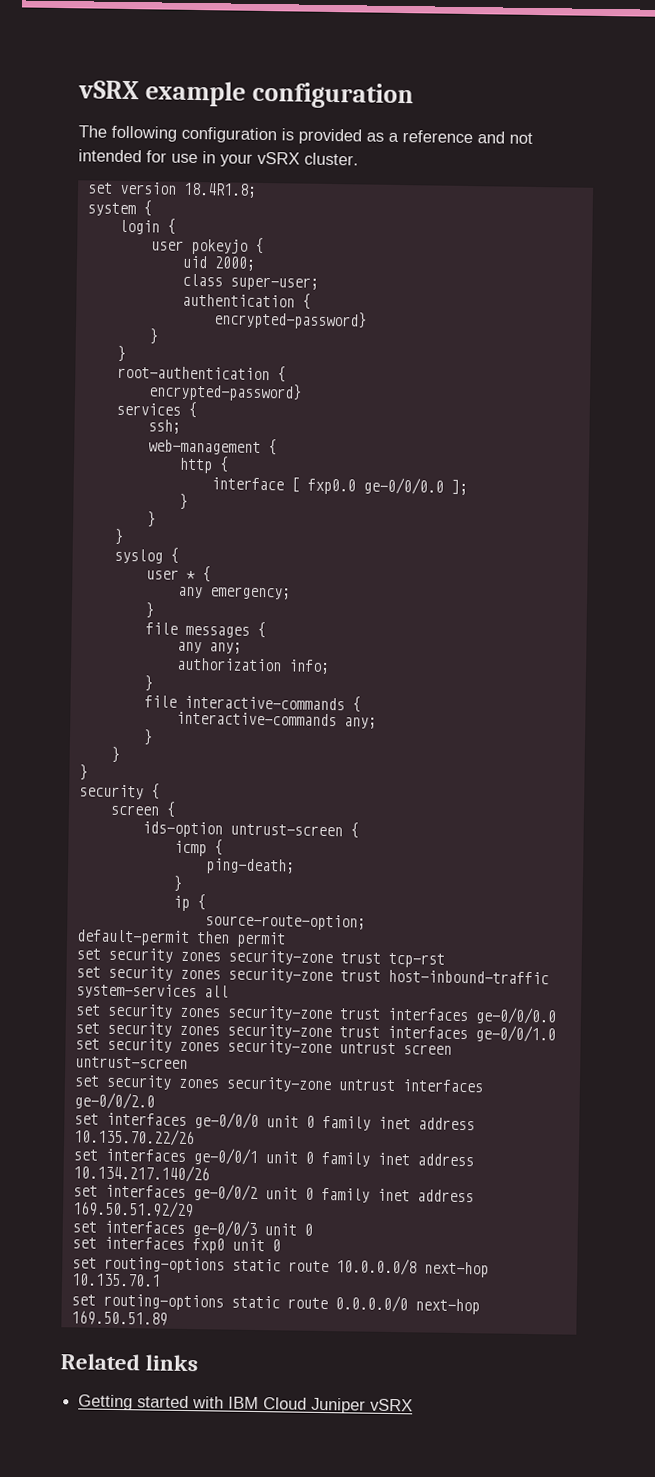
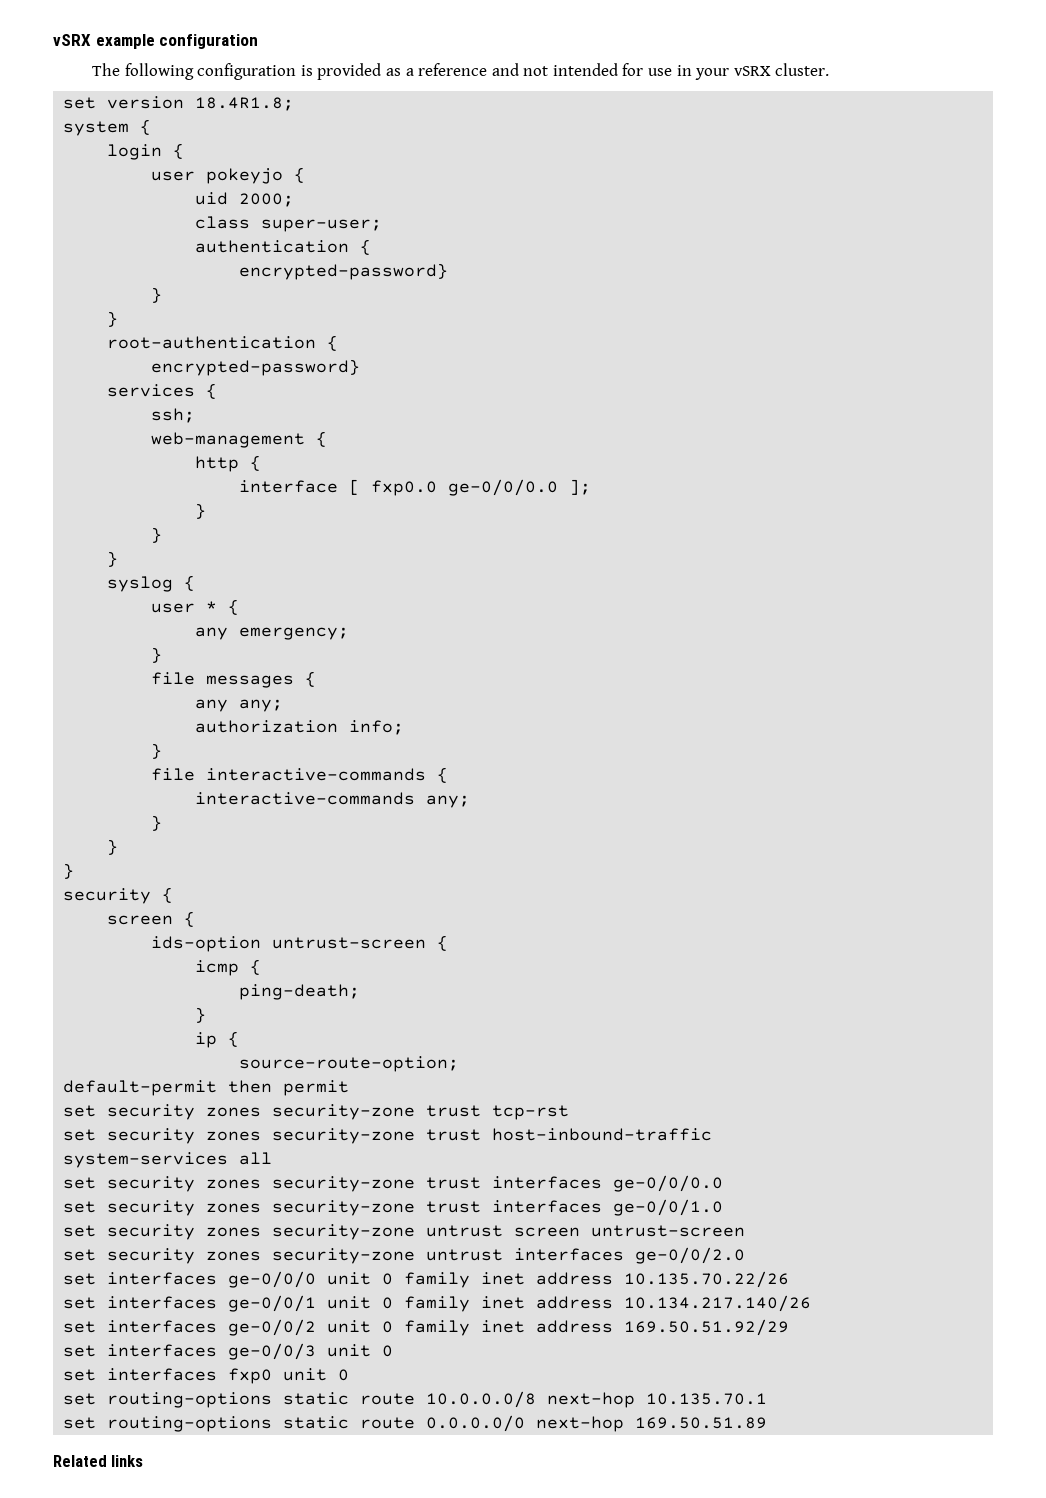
- Getting started with IBM Cloud Juniper vSRX

